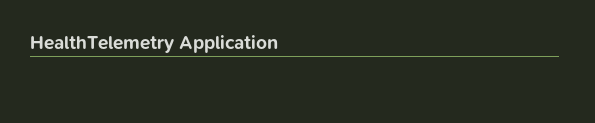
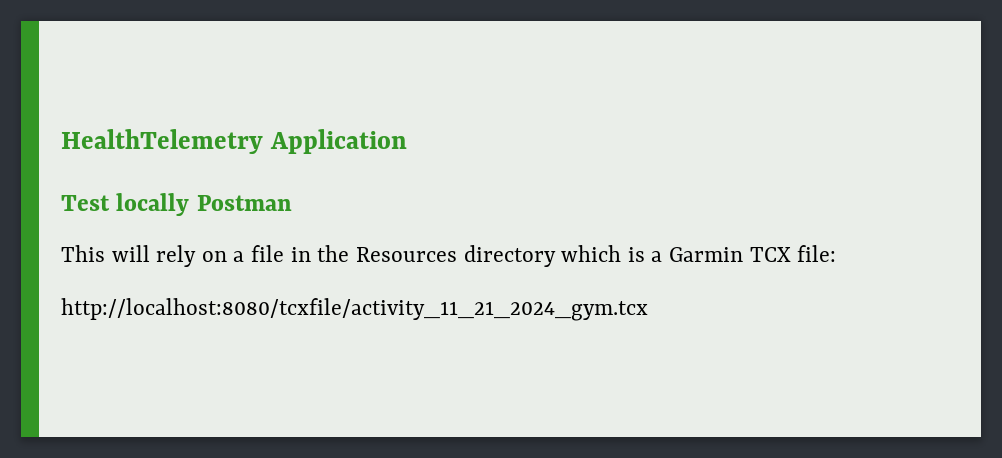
+ Test locally Postman
+ This will rely on a file in the Resources directory which is a Garmin TCX file:
+ http://localhost:8080/tcxfile/activity_11_21_2024_gym.tcx

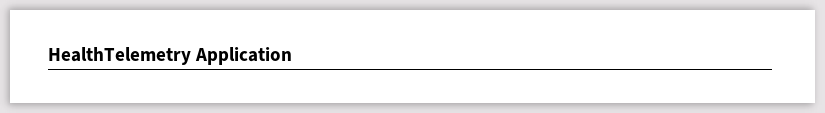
- Test locally Postman
- This will rely on a file in the Resources directory which is a Garmin TCX file:
- http://localhost:8080/tcxfile/activity_11_21_2024_gym.tcx

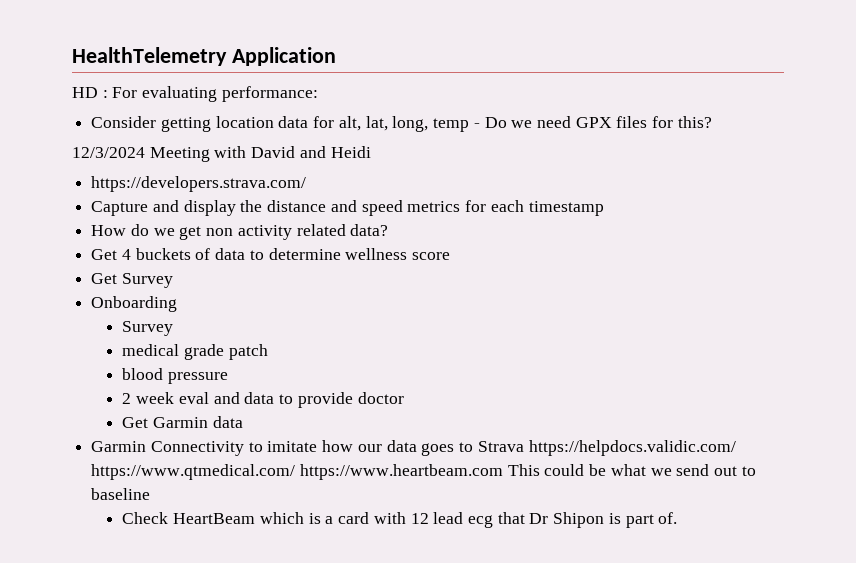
+ HD : For evaluating performance:
+ Consider getting location data for alt, lat, long, temp - Do we need GPX files for this?
+ 12/3/2024 Meeting with David and Heidi
+ https://developers.strava.com/
+ Capture and display the distance and speed metrics for each timestamp
+ How do we get non activity related data?
+ Get 4 buckets of data to determine wellness score
+ Get Survey
+ Onboarding
+ Survey
+ medical grade patch
+ blood pressure
+ 2 week eval and data to provide doctor
+ Get Garmin data
+ Garmin Connectivity to imitate how our data goes to Strava https://helpdocs.validic.com/ https://www.qtmedical.com/ https://www.heartbeam.com This could be what we send out to baseline
+ Check HeartBeam which is a card with 12 lead ecg that Dr Shipon is part of.

